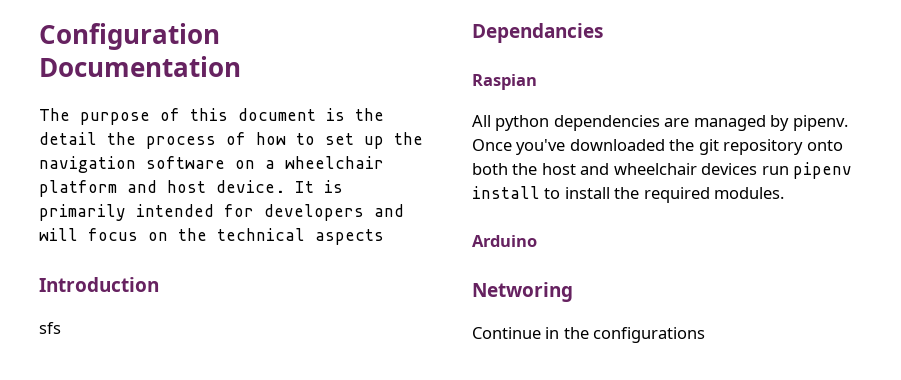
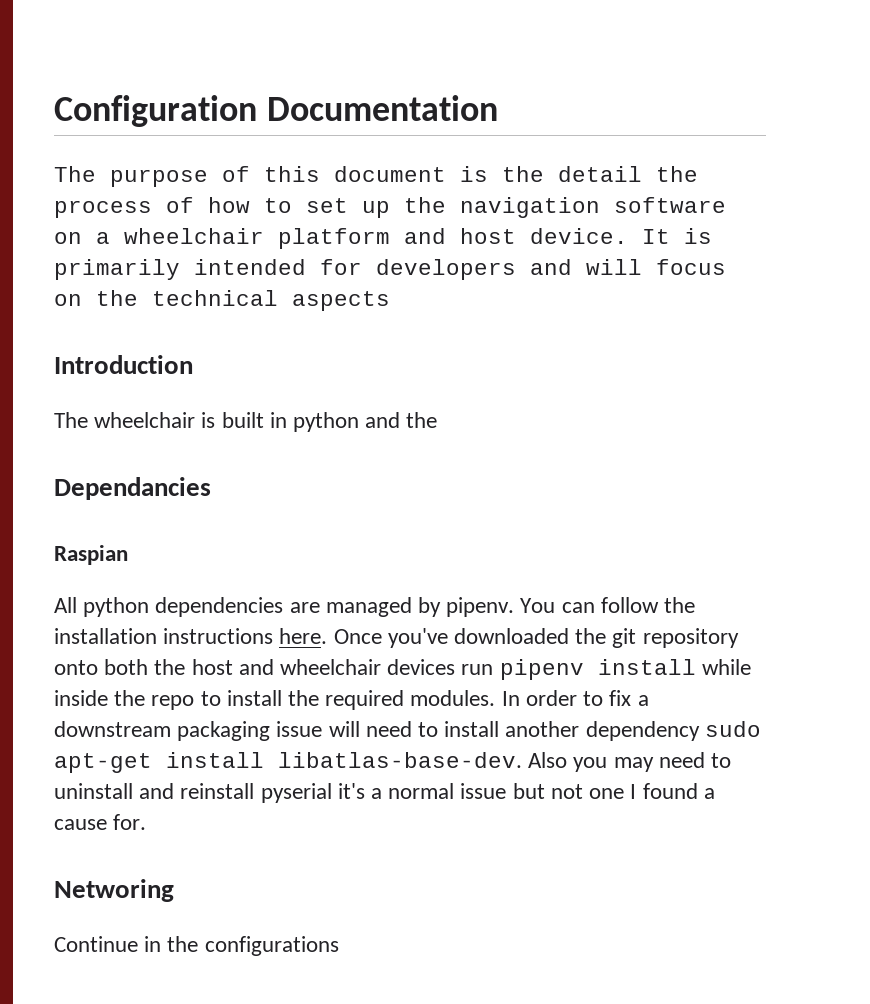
- sfs
+ The wheelchair is built in python and the
+ You can follow the installation instructions here.
- Once you've downloaded the git repository onto both the host and wheelchair devices run pipenv install to install the required modules.
- Arduino
+ Once you've downloaded the git repository onto both the host and wheelchair devices run pipenv install while inside the repo to install the required modules. In order to fix a downstream packaging issue will need to install another dependency sudo apt-get install libatlas-base-dev. Also you may need to uninstall and reinstall pyserial it's a normal issue but not one I found a cause for.

